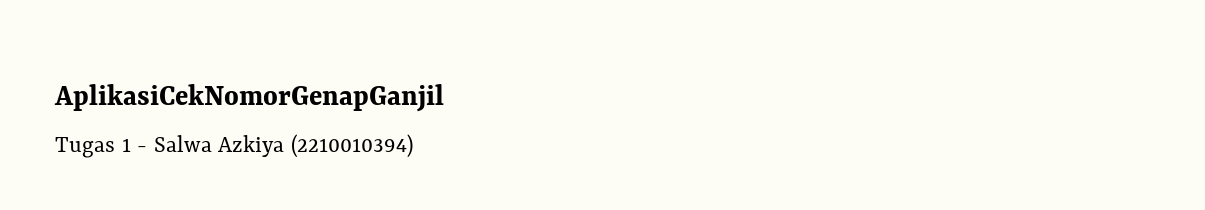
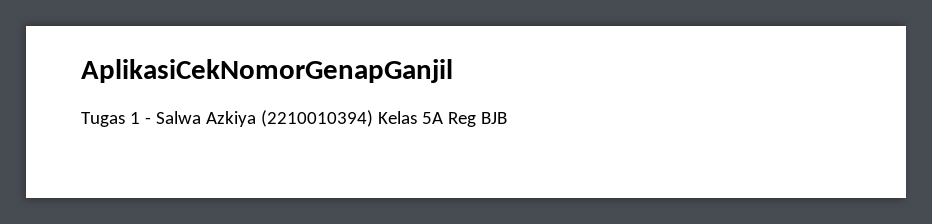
- Tugas 1 - Salwa Azkiya (2210010394)
+ Tugas 1 - Salwa Azkiya (2210010394) Kelas 5A Reg BJB

